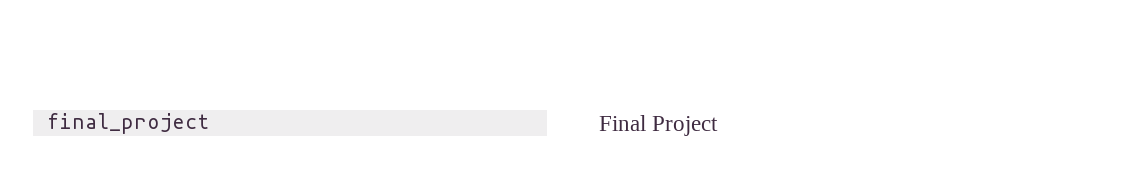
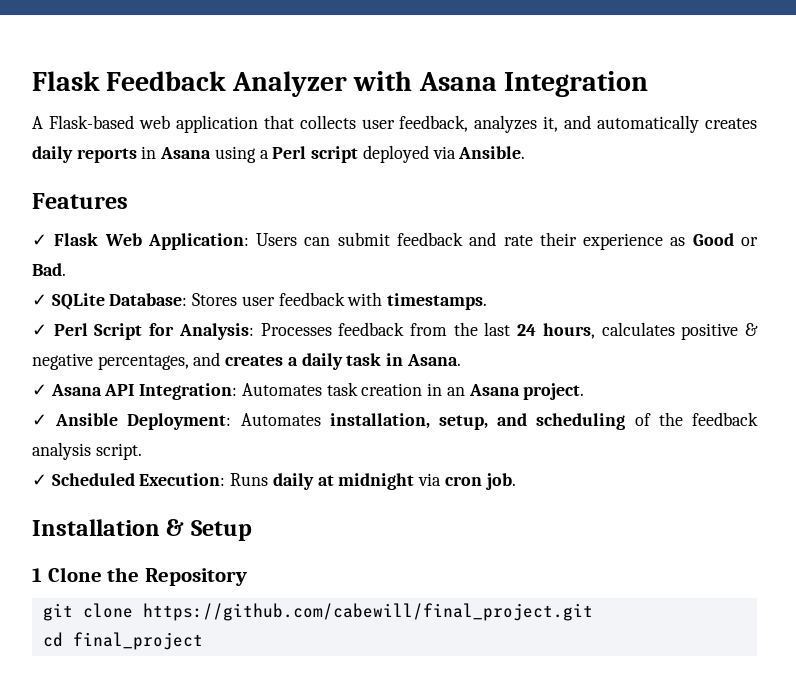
- final_project
+ Flask Feedback Analyzer with Asana Integration
+ A Flask-based web application that collects user feedback, analyzes it, and automatically creates daily reports in Asana using a Perl script deployed via Ansible.
+ Features
+ ✓ Flask Web Application: Users can submit feedback and rate their experience as Good or Bad.
+ ✓ SQLite Database: Stores user feedback with timestamps.
+ ✓ Perl Script for Analysis: Processes feedback from the last 24 hours, calculates positive & negative percentages, and creates a daily task in Asana.
+ ✓ Asana API Integration: Automates task creation in an Asana project.
+ ✓ Ansible Deployment: Automates installation, setup, and scheduling of the feedback analysis script.
+ ✓ Scheduled Execution: Runs daily at midnight via cron job.
+ Installation & Setup
+ 1 Clone the Repository
+ git clone https://github.com/cabewill/final_project.git
+ cd final_project
- Final Project

